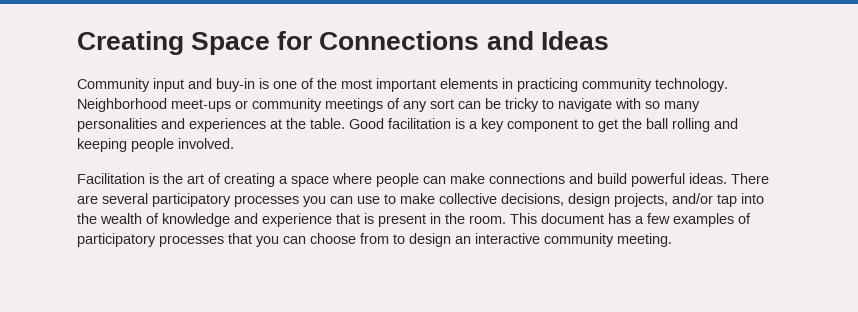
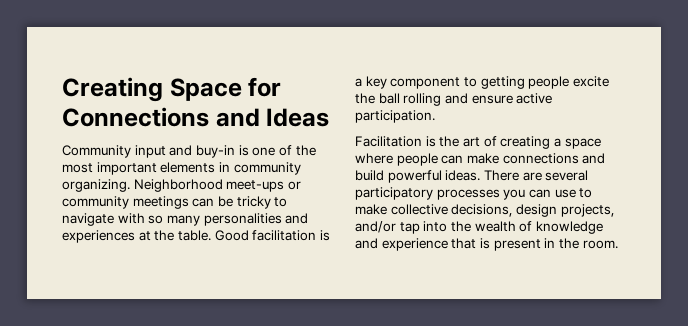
- Community input and buy-in is one of the most important elements in practicing community technology.
+ Community input and buy-in is one of the most important elements in community organizing.
- Neighborhood meet-ups or community meetings of any sort can be tricky to navigate with so many personalities and experiences at the table.
+ Neighborhood meet-ups or community meetings can be tricky to navigate with so many personalities and experiences at the table.
- Good facilitation is a key component to get the ball rolling and keeping people involved.
+ Good facilitation is a key component to getting people excite the ball rolling and ensure active participation.
- This document has a few examples of participatory processes that you can choose from to design an interactive community meeting.

